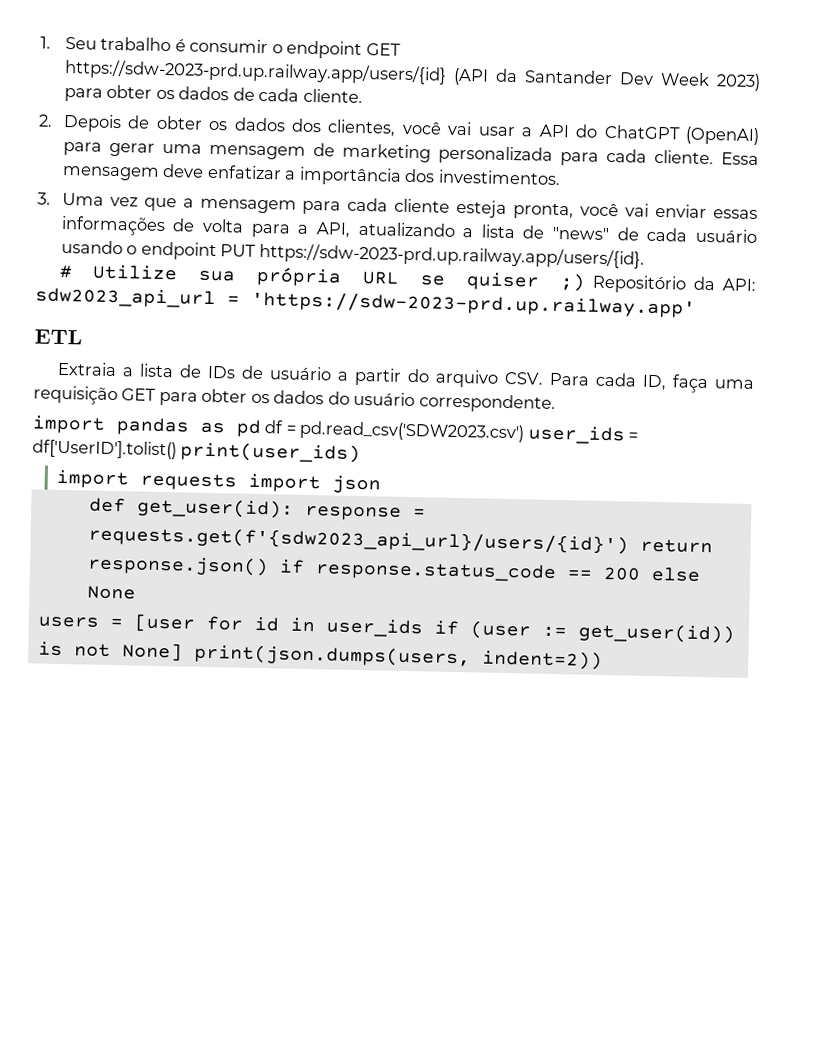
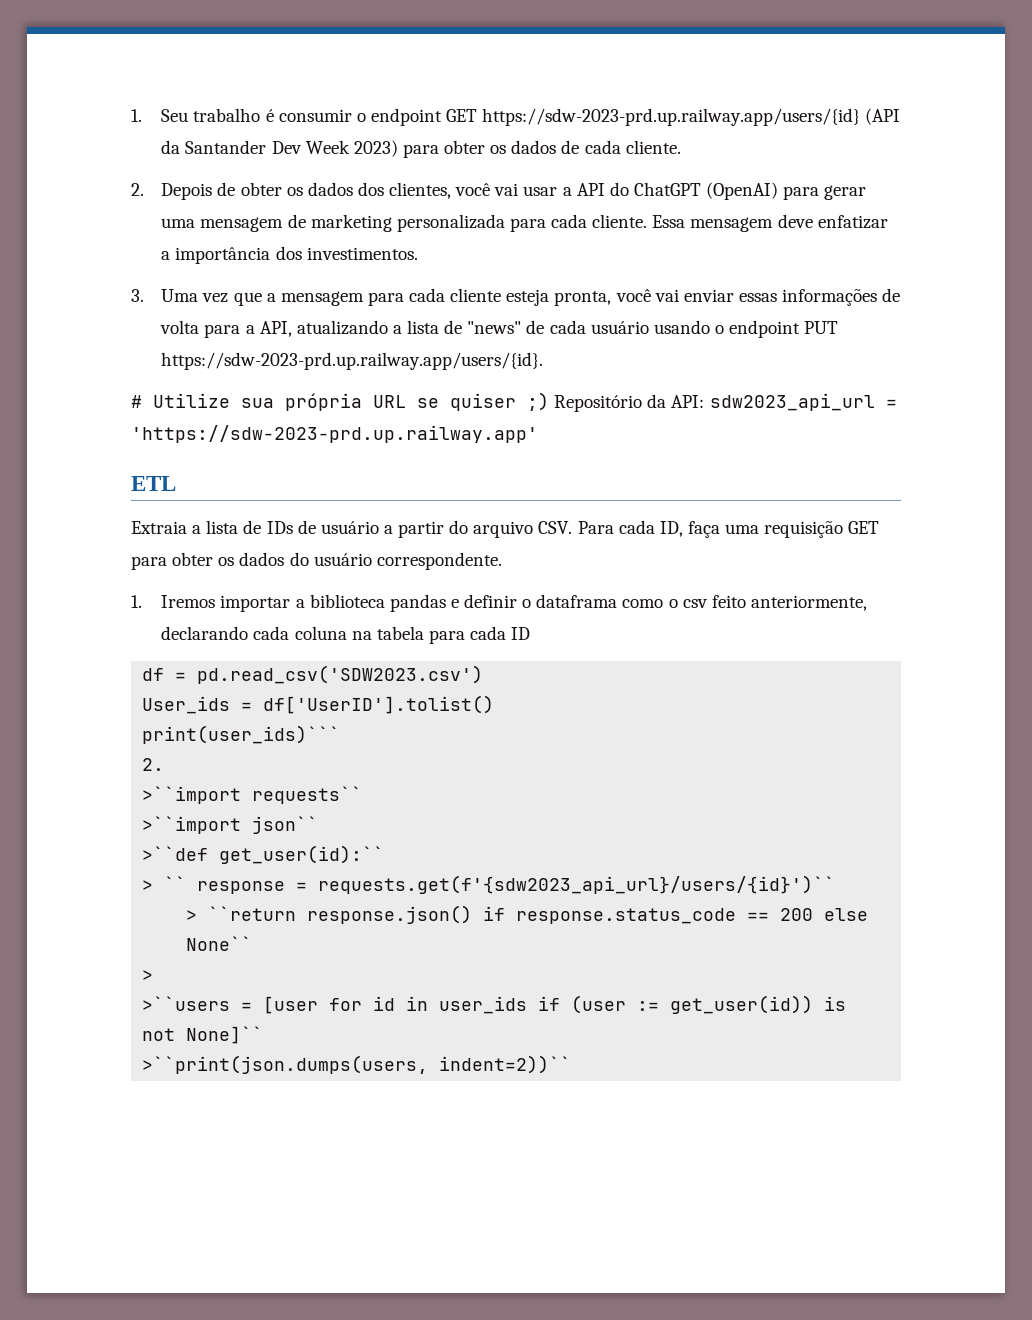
- import pandas as pd df = pd.read_csv('SDW2023.csv') user_ids = df['UserID'].tolist() print(user_ids)
- import requests import json
- def get_user(id): response = requests.get(f'{sdw2023_api_url}/users/{id}') return response.json() if response.status_code == 200 else None
- users = [user for id in user_ids if (user := get_user(id)) is not None] print(json.dumps(users, indent=2))
+ 1. Iremos importar a biblioteca pandas e definir o dataframa como o csv feito anteriormente, declarando cada coluna na tabela para cada ID
+ df = pd.read_csv('SDW2023.csv')
+ User_ids = df['UserID'].tolist()
+ print(user_ids)```
+ 2.
+ >``import requests``
+ >``import json``
+ >``def get_user(id):``
+ > `` response = requests.get(f'{sdw2023_api_url}/users/{id}')``
+ > ``return response.json() if response.status_code == 200 else None``
+ >
+ >``users = [user for id in user_ids if (user := get_user(id)) is not None]``
+ >``print(json.dumps(users, indent=2))``

